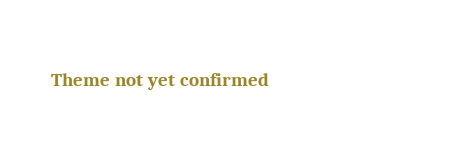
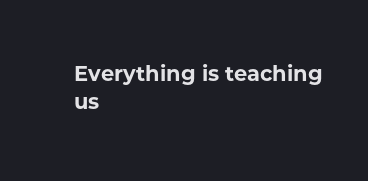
- Theme not yet confirmed
+ Everything is teaching us

